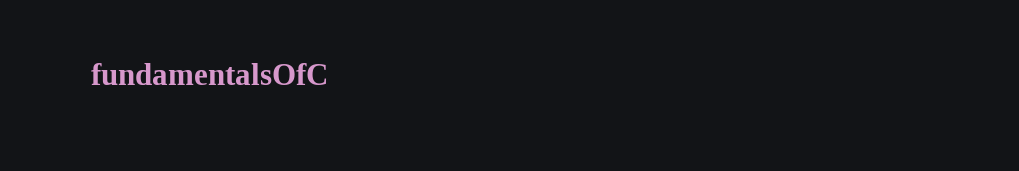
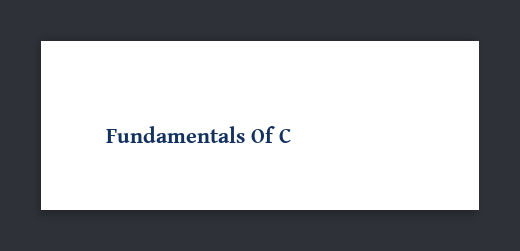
- fundamentalsOfC
+ Fundamentals Of C

